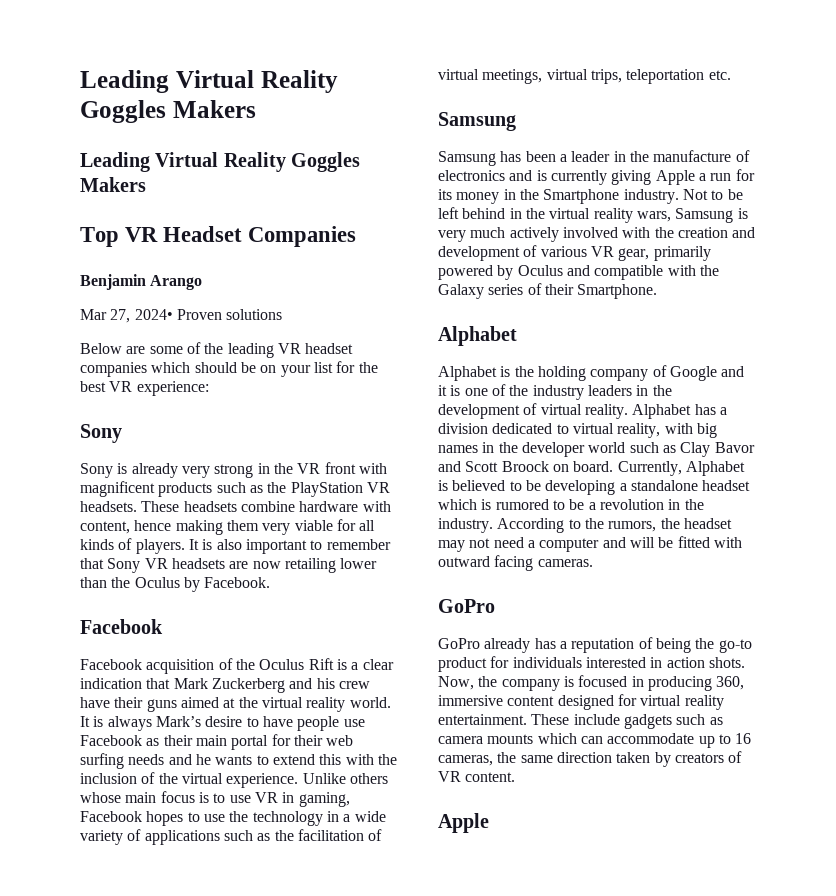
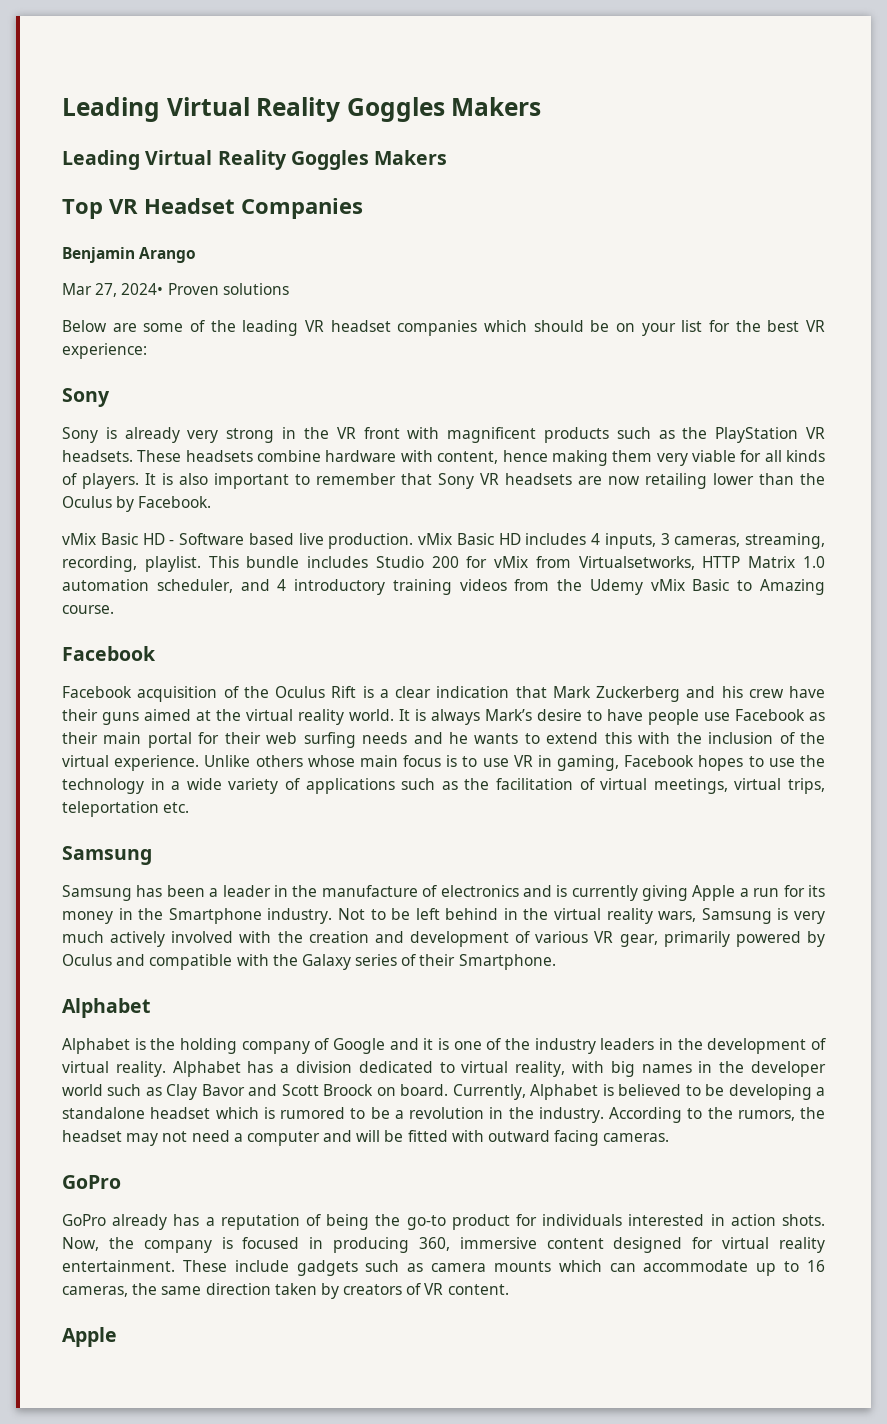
+ vMix Basic HD - Software based live production. vMix Basic HD includes 4 inputs, 3 cameras, streaming, recording, playlist. This bundle includes Studio 200 for vMix from Virtualsetworks, HTTP Matrix 1.0 automation scheduler, and 4 introductory training videos from the Udemy vMix Basic to Amazing course.

